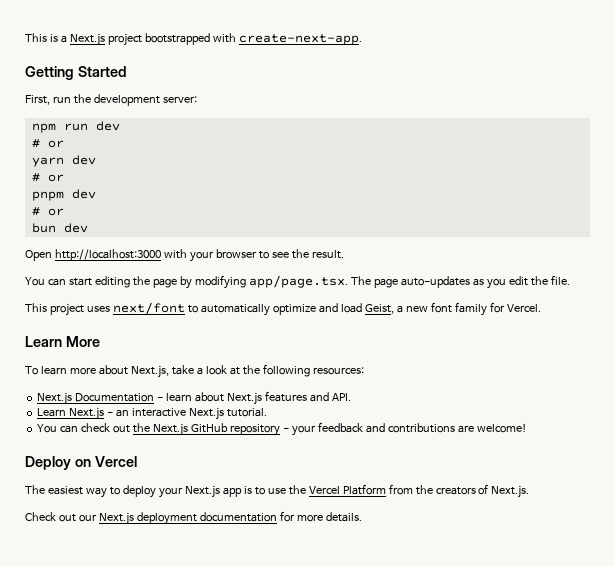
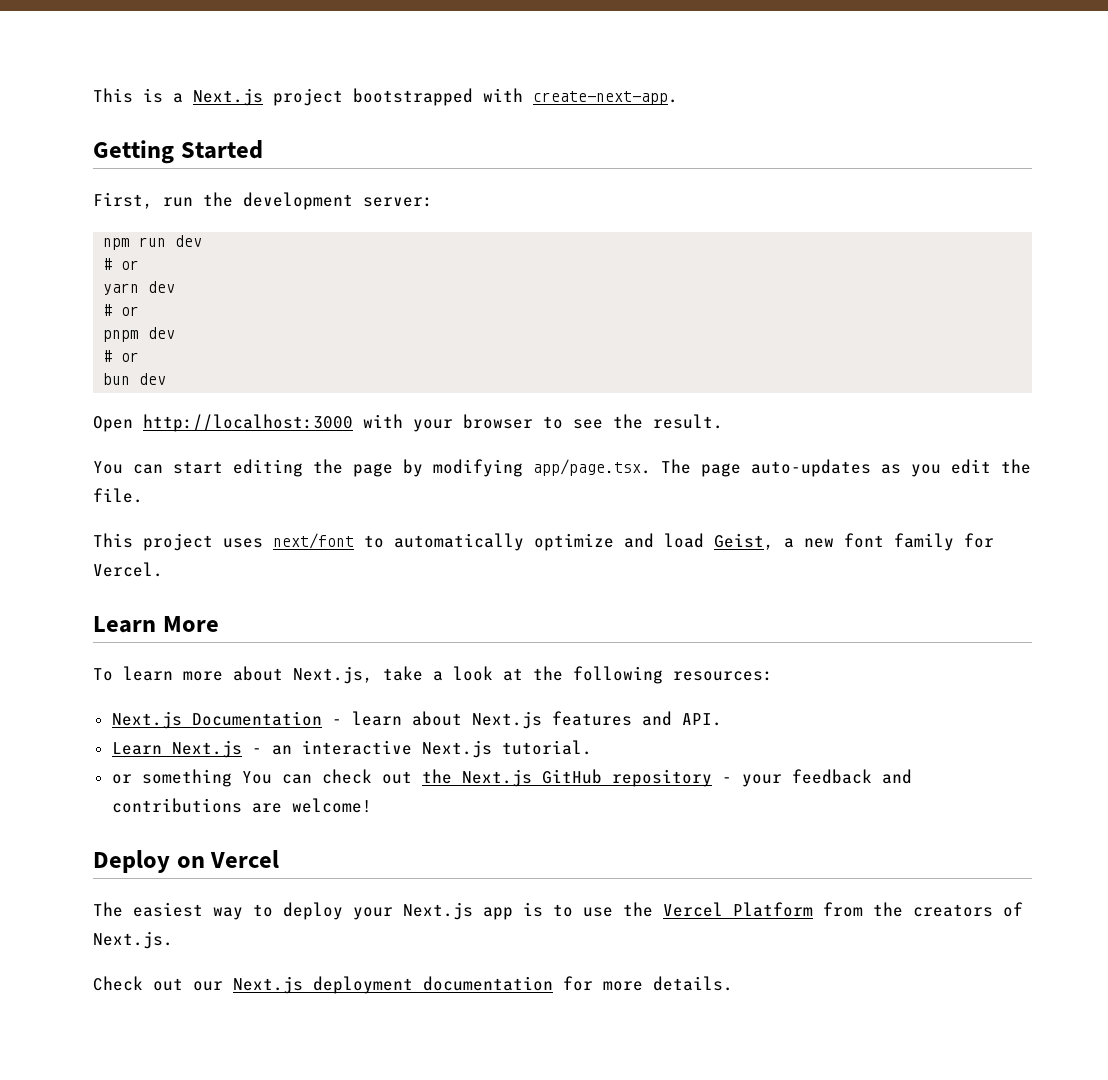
- You can check out the Next.js GitHub repository - your feedback and contributions are welcome!
+ or something You can check out the Next.js GitHub repository - your feedback and contributions are welcome!

